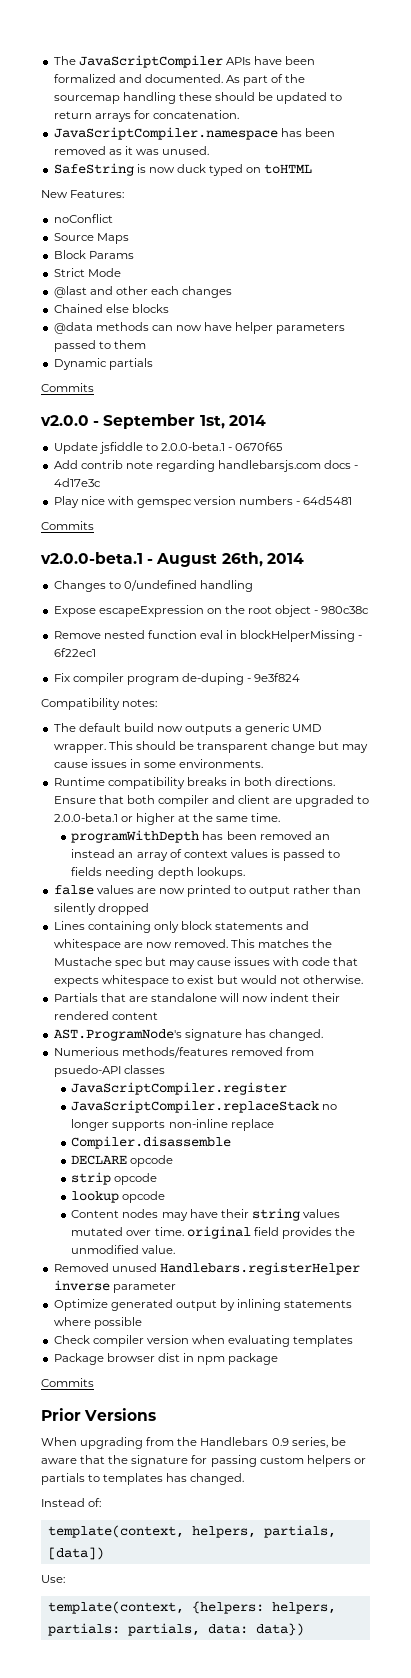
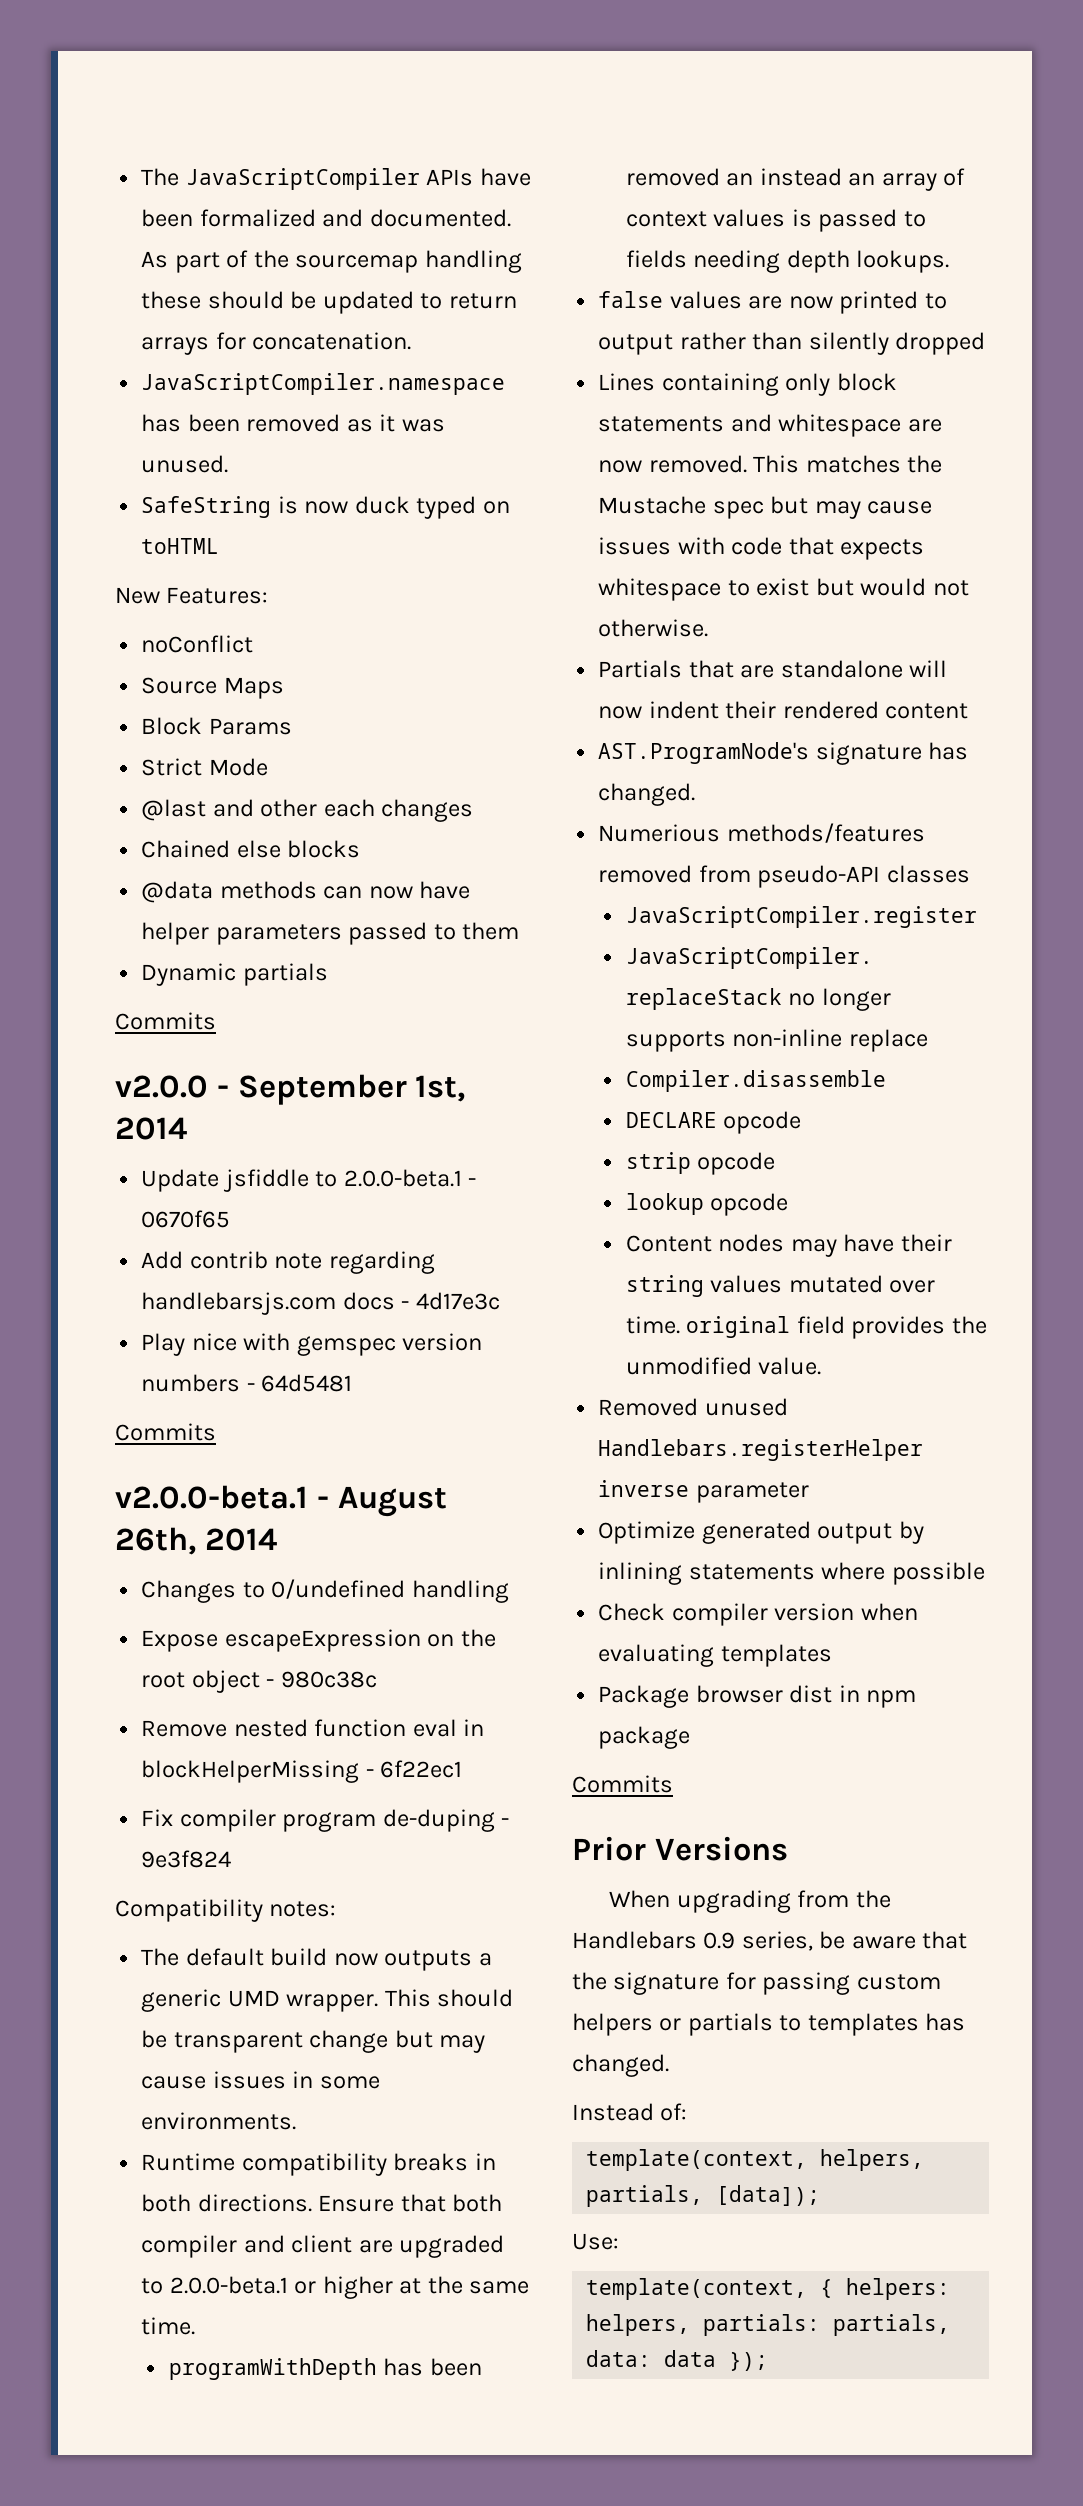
- Numerious methods/features removed from psuedo-API classes
+ Numerious methods/features removed from pseudo-API classes
- template(context, helpers, partials, [data])
+ template(context, helpers, partials, [data]);
- template(context, {helpers: helpers, partials: partials, data: data})
+ template(context, { helpers: helpers, partials: partials, data: data });

